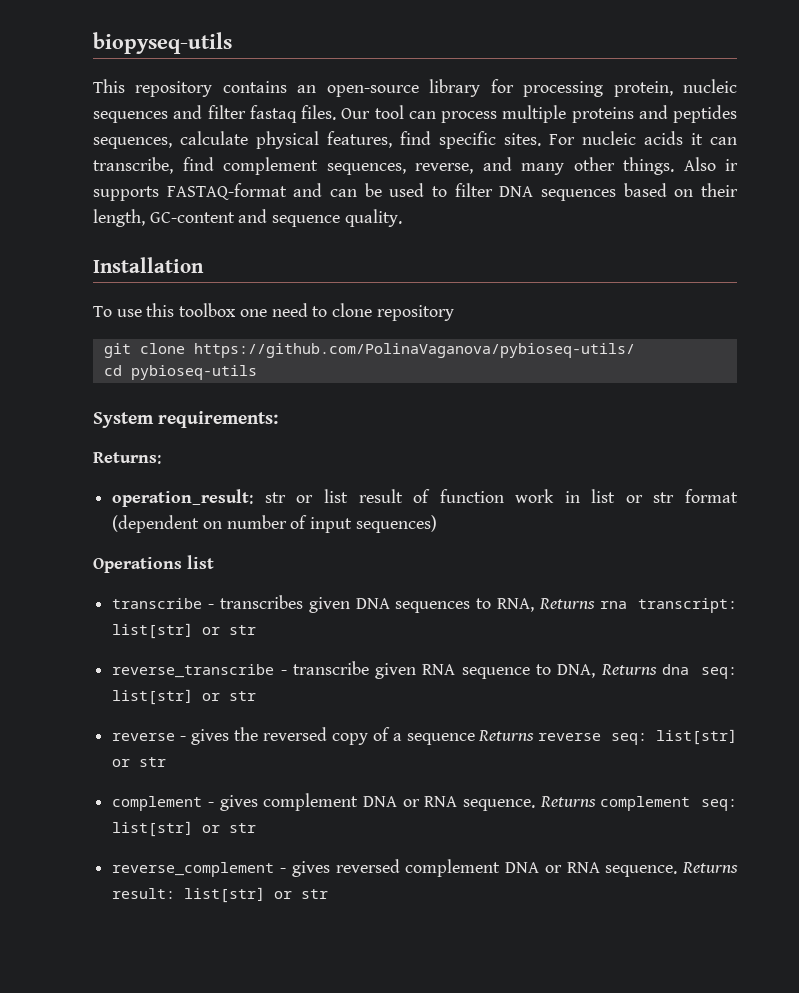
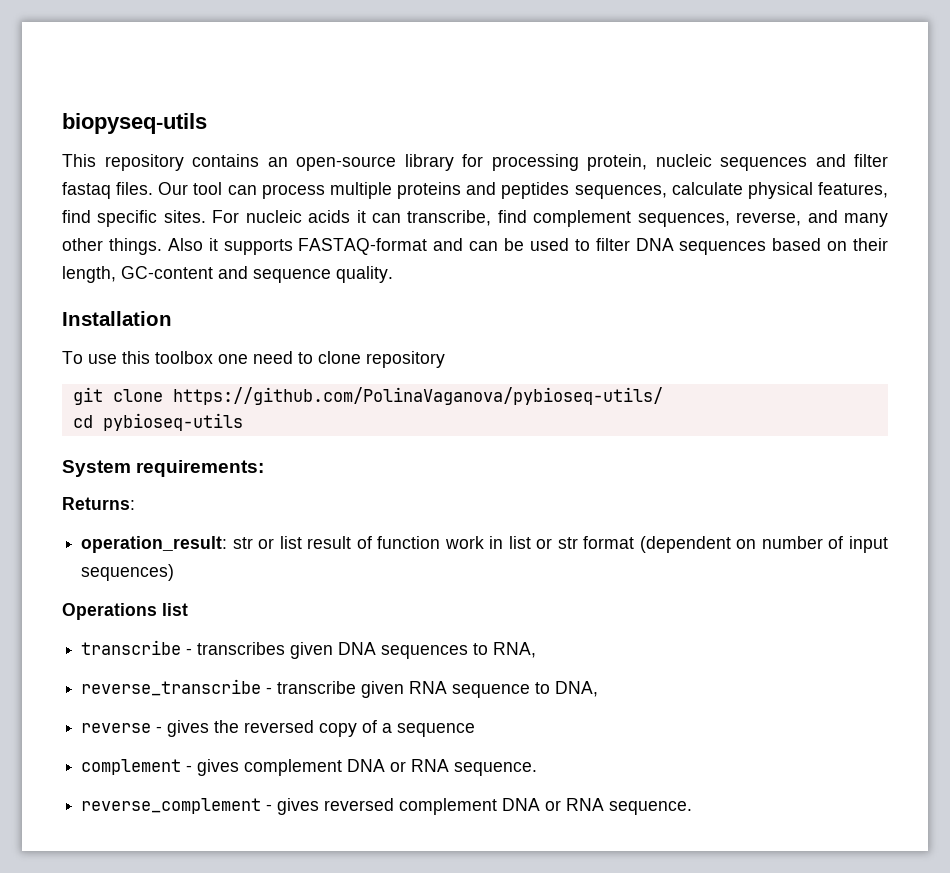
- Also ir supports FASTAQ-format and can be used to filter DNA sequences based on their length, GC-content and sequence quality.
+ Also it supports FASTAQ-format and can be used to filter DNA sequences based on their length, GC-content and sequence quality.
- transcribe - transcribes given DNA sequences to RNA, Returns rna transcript: list[str] or str
+ transcribe - transcribes given DNA sequences to RNA,
- reverse_transcribe - transcribe given RNA sequence to DNA, Returns dna seq: list[str] or str
+ reverse_transcribe - transcribe given RNA sequence to DNA,
- reverse - gives the reversed copy of a sequence Returns reverse seq: list[str] or str
+ reverse - gives the reversed copy of a sequence
- Returns complement seq: list[str] or str
- Returns result: list[str] or str

